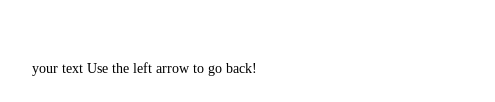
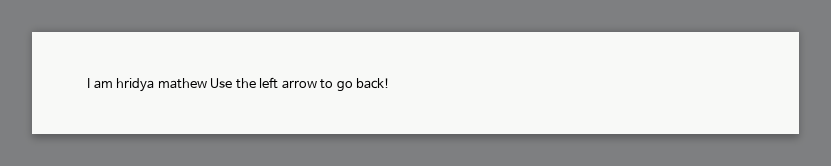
- your text Use the left arrow to go back!
+ I am hridya mathew Use the left arrow to go back!

